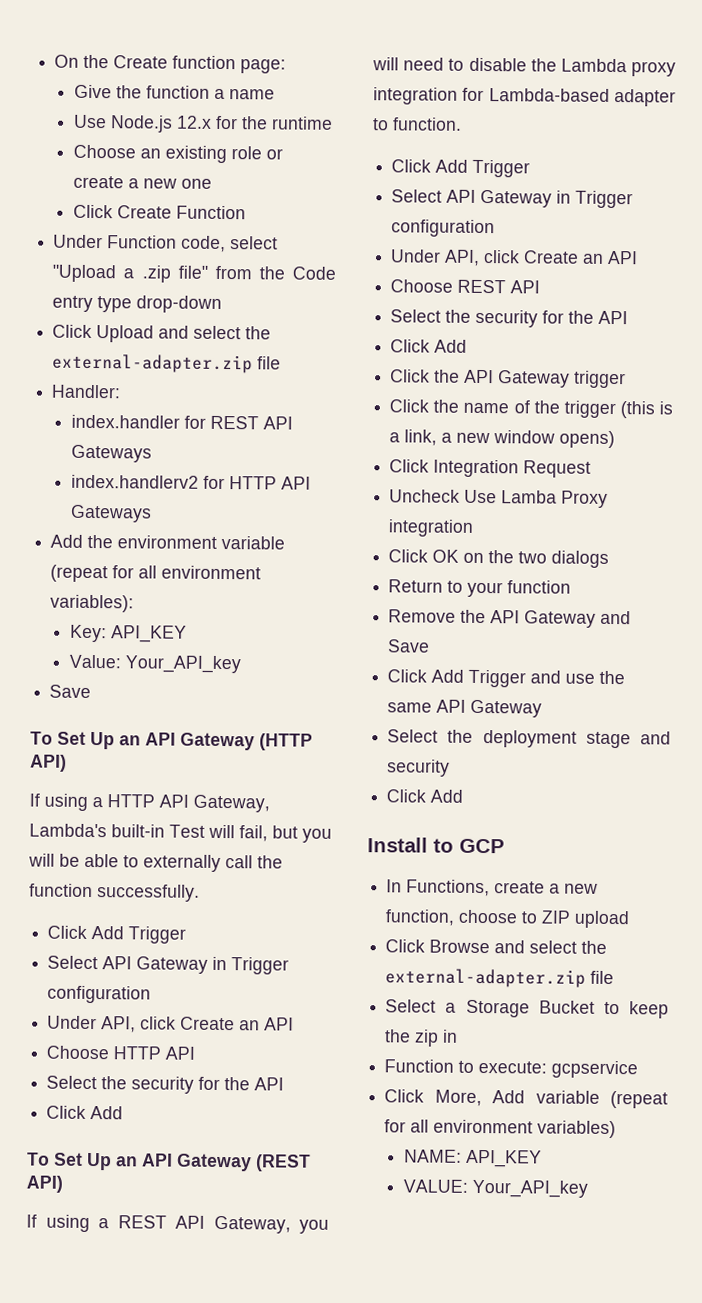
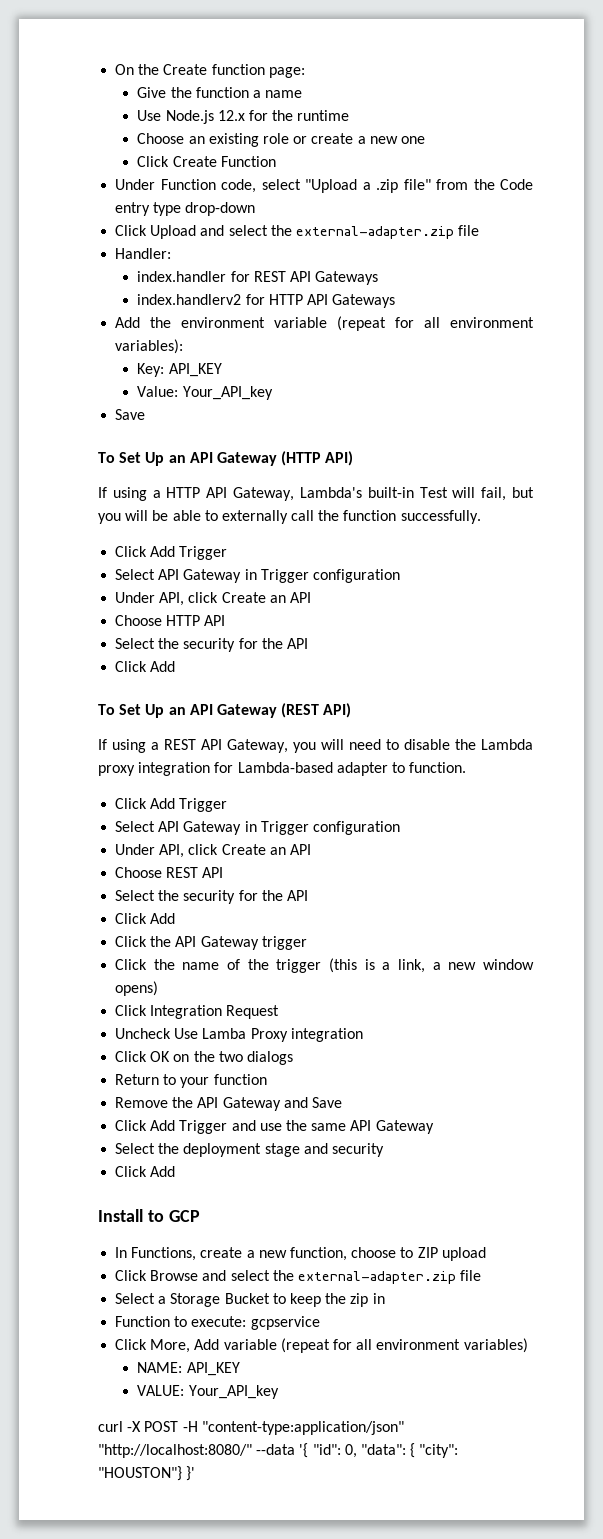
+ curl -X POST -H "content-type:application/json" "http://localhost:8080/" --data '{ "id": 0, "data": { "city": "HOUSTON"} }'

